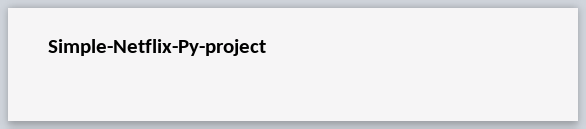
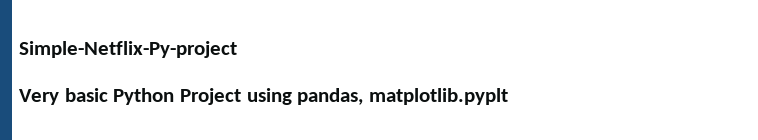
+ Very basic Python Project using pandas, matplotlib.pyplt

